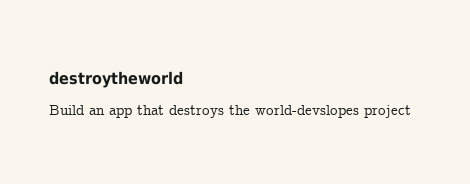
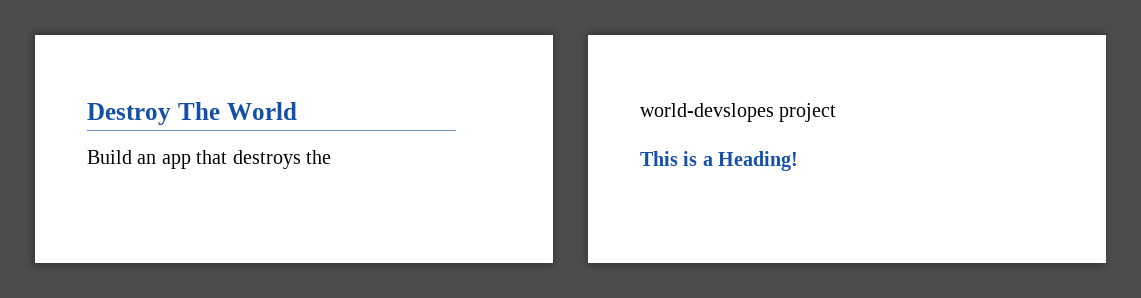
- destroytheworld
+ Destroy The World
+ This is a Heading!

